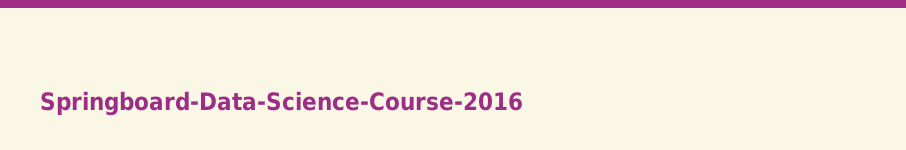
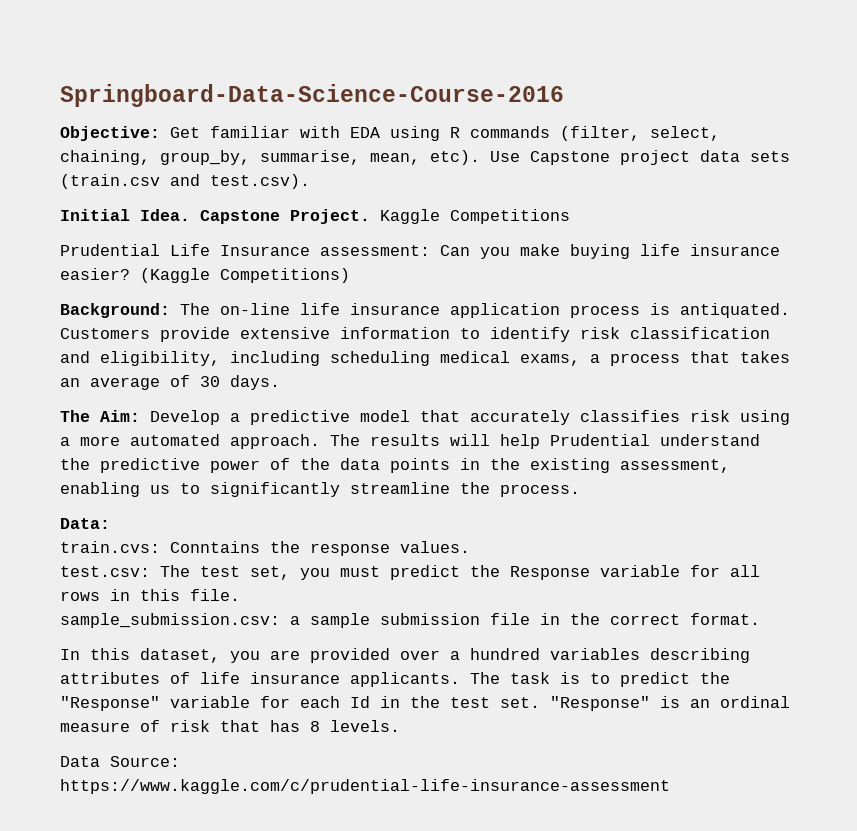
+ Objective: Get familiar with EDA using R commands (filter, select, chaining, group_by, summarise, mean, etc). Use Capstone project data sets (train.csv and test.csv).
+ Initial Idea. Capstone Project. Kaggle Competitions
+ Prudential Life Insurance assessment: Can you make buying life insurance easier? (Kaggle Competitions)
+ Background: The on-line life insurance application process is antiquated. Customers provide extensive information to identify risk classification and eligibility, including scheduling medical exams, a process that takes an average of 30 days.
+ The Aim: Develop a predictive model that accurately classifies risk using a more automated approach. The results will help Prudential understand the predictive power of the data points in the existing assessment, enabling us to significantly streamline the process.
+ Data:
+ train.cvs: Conntains the response values.
+ test.csv: The test set, you must predict the Response variable for all rows in this file.
+ sample_submission.csv: a sample submission file in the correct format.
+ In this dataset, you are provided over a hundred variables describing attributes of life insurance applicants. The task is to predict the "Response" variable for each Id in the test set. "Response" is an ordinal measure of risk that has 8 levels.
+ Data Source: https://www.kaggle.com/c/prudential-life-insurance-assessment

